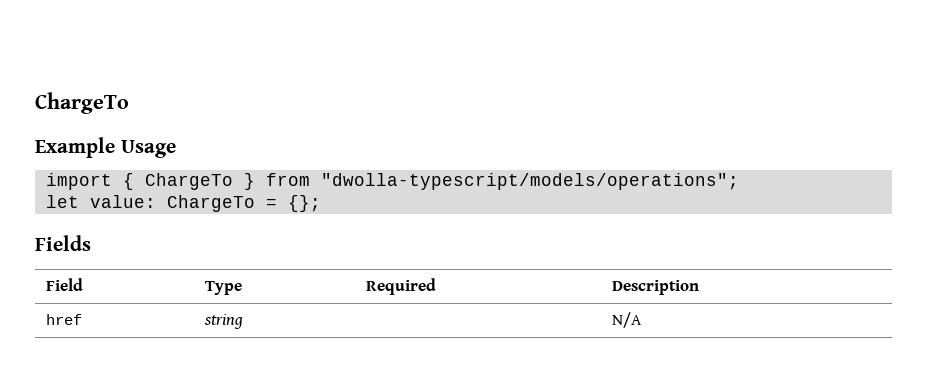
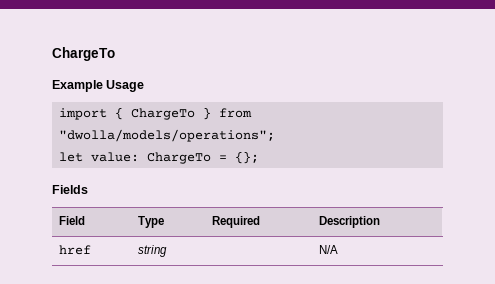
- import { ChargeTo } from "dwolla-typescript/models/operations";
+ import { ChargeTo } from "dwolla/models/operations";

